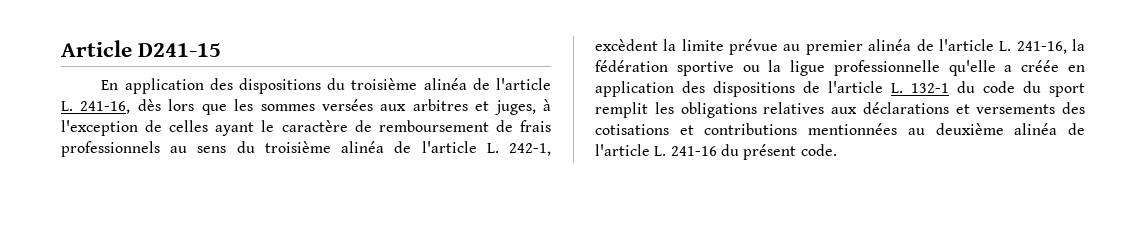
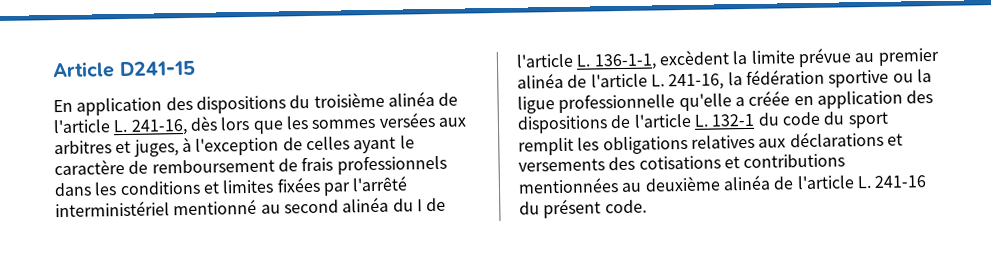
- En application des dispositions du troisième alinéa de l'article L. 241-16, dès lors que les sommes versées aux arbitres et juges, à l'exception de celles ayant le caractère de remboursement de frais professionnels au sens du troisième alinéa de l'article L. 242-1, excèdent la limite prévue au premier alinéa de l'article L. 241-16, la fédération sportive ou la ligue professionnelle qu'elle a créée en application des dispositions de l'article L. 132-1 du code du sport remplit les obligations relatives aux déclarations et versements des cotisations et contributions mentionnées au deuxième alinéa de l'article L. 241-16 du présent code.
+ En application des dispositions du troisième alinéa de l'article L. 241-16, dès lors que les sommes versées aux arbitres et juges, à l'exception de celles ayant le caractère de remboursement de frais professionnels dans les conditions et limites fixées par l'arrêté interministériel mentionné au second alinéa du I de l'article L. 136-1-1, excèdent la limite prévue au premier alinéa de l'article L. 241-16, la fédération sportive ou la ligue professionnelle qu'elle a créée en application des dispositions de l'article L. 132-1 du code du sport remplit les obligations relatives aux déclarations et versements des cotisations et contributions mentionnées au deuxième alinéa de l'article L. 241-16 du présent code.

